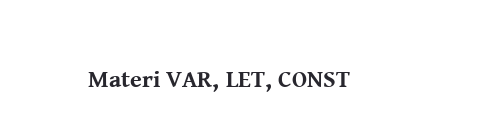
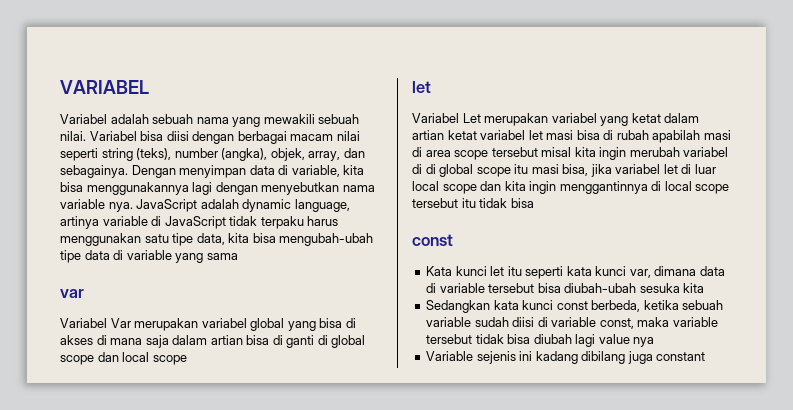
- Materi VAR, LET, CONST
+ VARIABEL
+ Variabel adalah sebuah nama yang mewakili sebuah nilai. Variabel bisa diisi dengan berbagai macam nilai seperti string (teks), number (angka), objek, array, dan sebagainya. Dengan menyimpan data di variable, kita bisa menggunakannya lagi dengan menyebutkan nama variable nya. JavaScript adalah dynamic language, artinya variable di JavaScript tidak terpaku harus menggunakan satu tipe data, kita bisa mengubah-ubah tipe data di variable yang sama
+ var
+ Variabel Var merupakan variabel global yang bisa di akses di mana saja dalam artian bisa di ganti di global scope dan local scope
+ let
+ Variabel Let merupakan variabel yang ketat dalam artian ketat variabel let masi bisa di rubah apabilah masi di area scope tersebut misal kita ingin merubah variabel di di global scope itu masi bisa, jika variabel let di luar local scope dan kita ingin menggantinnya di local scope tersebut itu tidak bisa
+ const
+ Kata kunci let itu seperti kata kunci var, dimana data di variable tersebut bisa diubah-ubah sesuka kita
+ Sedangkan kata kunci const berbeda, ketika sebuah variable sudah diisi di variable const, maka variable tersebut tidak bisa diubah lagi value nya
+ Variable sejenis ini kadang dibilang juga constant

